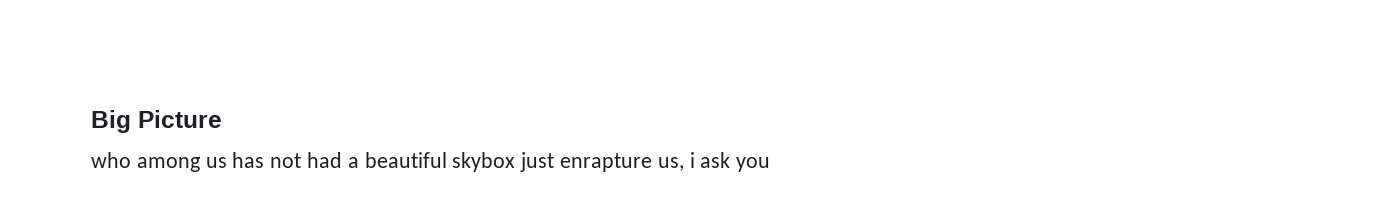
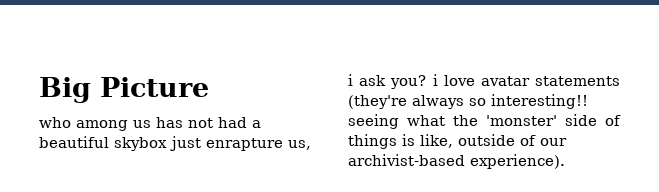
- who among us has not had a beautiful skybox just enrapture us, i ask you
+ who among us has not had a beautiful skybox just enrapture us, i ask you? i love avatar statements (they're always so interesting!! seeing what the 'monster' side of things is like, outside of our archivist-based experience).

